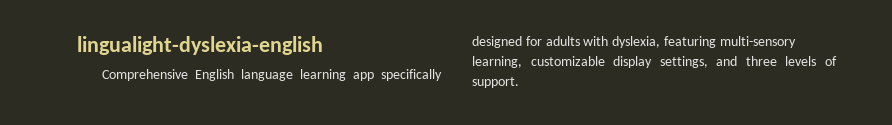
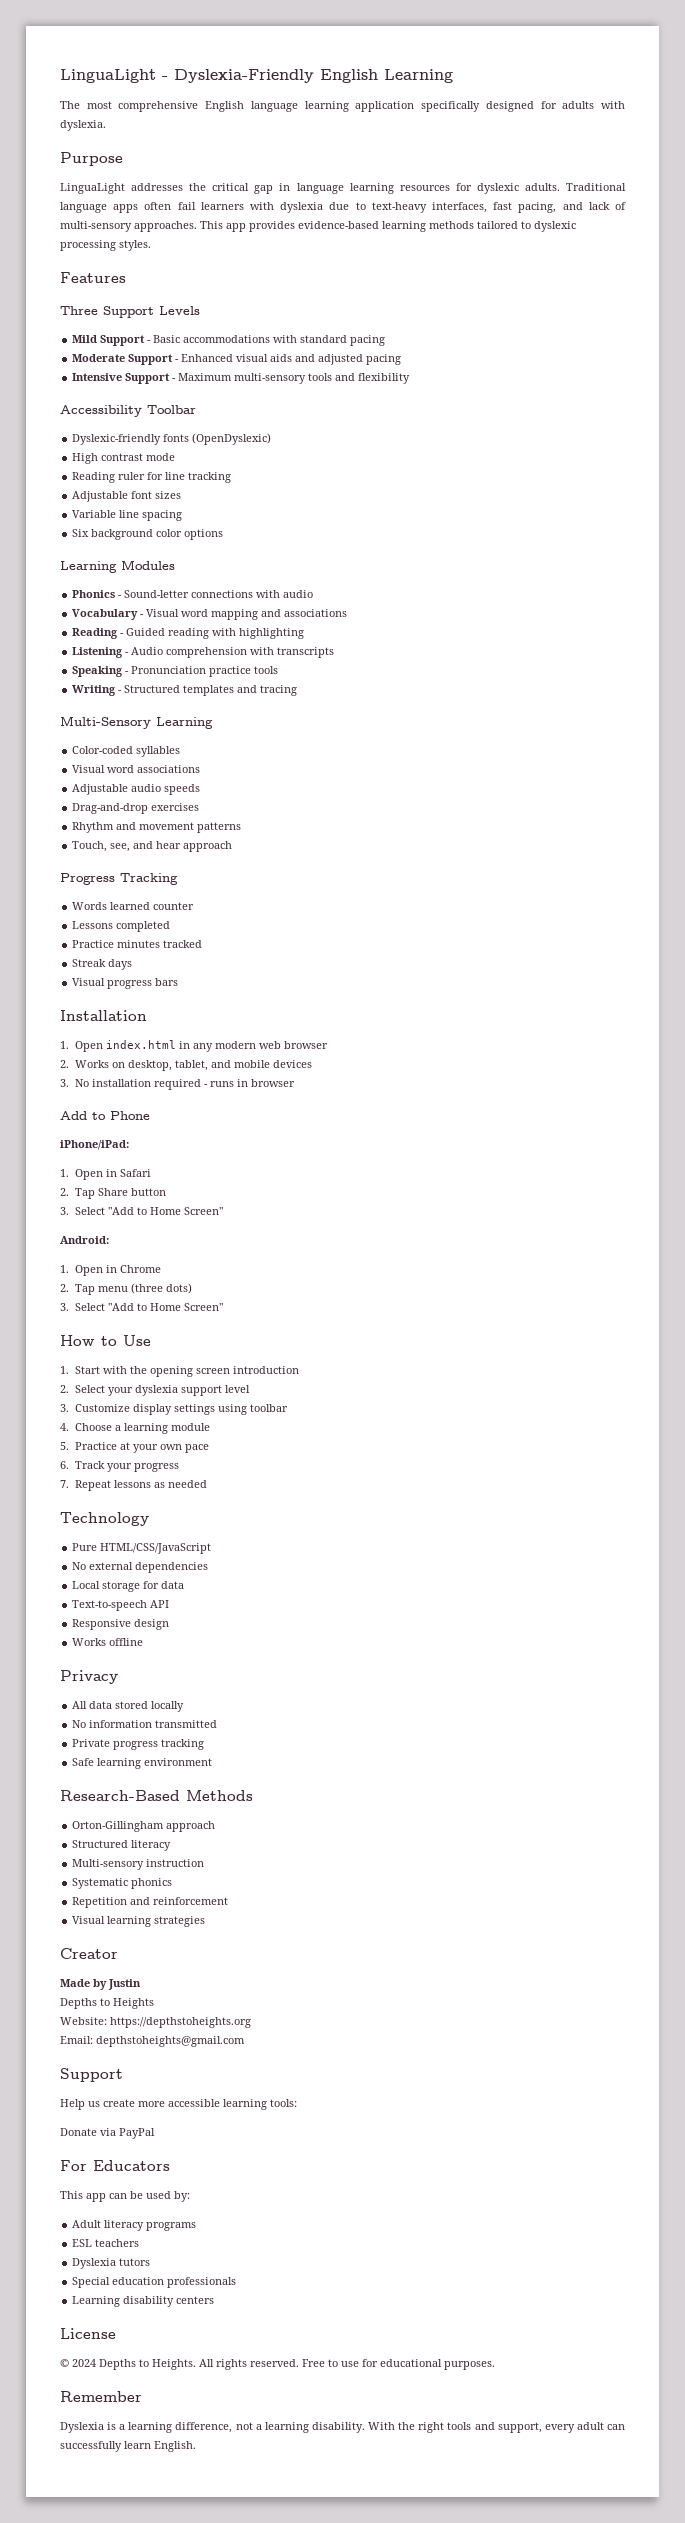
- lingualight-dyslexia-english
- Comprehensive English language learning app specifically designed for adults with dyslexia, featuring multi-sensory learning, customizable display settings, and three levels of support.
+ LinguaLight - Dyslexia-Friendly English Learning
+ The most comprehensive English language learning application specifically designed for adults with dyslexia.
+ Purpose
+ LinguaLight addresses the critical gap in language learning resources for dyslexic adults. Traditional language apps often fail learners with dyslexia due to text-heavy interfaces, fast pacing, and lack of multi-sensory approaches. This app provides evidence-based learning methods tailored to dyslexic processing styles.
+ Features
+ Three Support Levels
+ Mild Support - Basic accommodations with standard pacing
+ Moderate Support - Enhanced visual aids and adjusted pacing
+ Intensive Support - Maximum multi-sensory tools and flexibility
+ Accessibility Toolbar
+ Dyslexic-friendly fonts (OpenDyslexic)
+ High contrast mode
+ Reading ruler for line tracking
+ Adjustable font sizes
+ Variable line spacing
+ Six background color options
+ Learning Modules
+ Phonics - Sound-letter connections with audio
+ Vocabulary - Visual word mapping and associations
+ Reading - Guided reading with highlighting
+ Listening - Audio comprehension with transcripts
+ Speaking - Pronunciation practice tools
+ Writing - Structured templates and tracing
+ Multi-Sensory Learning
+ Color-coded syllables
+ Visual word associations
+ Adjustable audio speeds
+ Drag-and-drop exercises
+ Rhythm and movement patterns
+ Touch, see, and hear approach
+ Progress Tracking
+ Words learned counter
+ Lessons completed
+ Practice minutes tracked
+ Streak days
+ Visual progress bars
+ Installation
+ 1. Open index.html in any modern web browser
+ 2. Works on desktop, tablet, and mobile devices
+ 3. No installation required - runs in browser
+ Add to Phone
+ iPhone/iPad:
+ 1. Open in Safari
+ 2. Tap Share button
+ 3. Select "Add to Home Screen"
+ Android:
+ 1. Open in Chrome
+ 2. Tap menu (three dots)
+ 3. Select "Add to Home Screen"
+ How to Use
+ 1. Start with the opening screen introduction
+ 2. Select your dyslexia support level
+ 3. Customize display settings using toolbar
+ 4. Choose a learning module
+ 5. Practice at your own pace
+ 6. Track your progress
+ 7. Repeat lessons as needed
+ Technology
+ Pure HTML/CSS/JavaScript
+ No external dependencies
+ Local storage for data
+ Text-to-speech API
+ Responsive design
+ Works offline
+ Privacy
+ All data stored locally
+ No information transmitted
+ Private progress tracking
+ Safe learning environment
+ Research-Based Methods
+ Orton-Gillingham approach
+ Structured literacy
+ Multi-sensory instruction
+ Systematic phonics
+ Repetition and reinforcement
+ Visual learning strategies
+ Creator
+ Made by Justin
+ Depths to Heights
+ Website: https://depthstoheights.org
+ Email: depthstoheights@gmail.com
+ Support
+ Help us create more accessible learning tools:
+ Donate via PayPal
+ For Educators
+ This app can be used by:
+ Adult literacy programs
+ ESL teachers
+ Dyslexia tutors
+ Special education professionals
+ Learning disability centers
+ License
+ © 2024 Depths to Heights. All rights reserved. Free to use for educational purposes.
+ Remember
+ Dyslexia is a learning difference, not a learning disability. With the right tools and support, every adult can successfully learn English.

